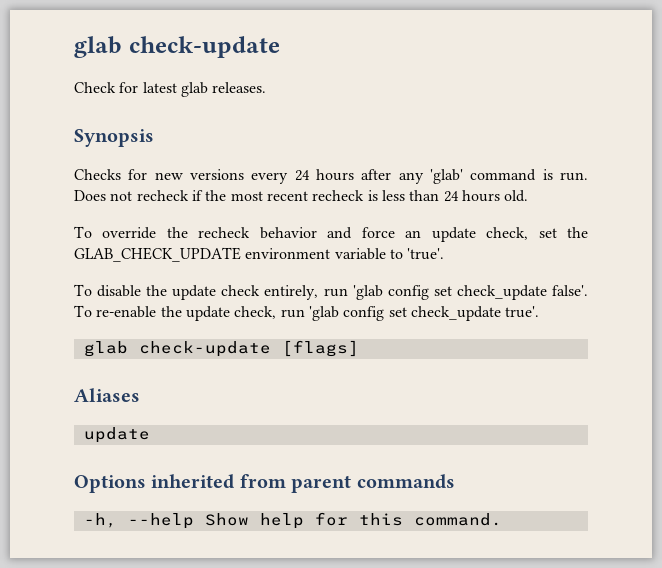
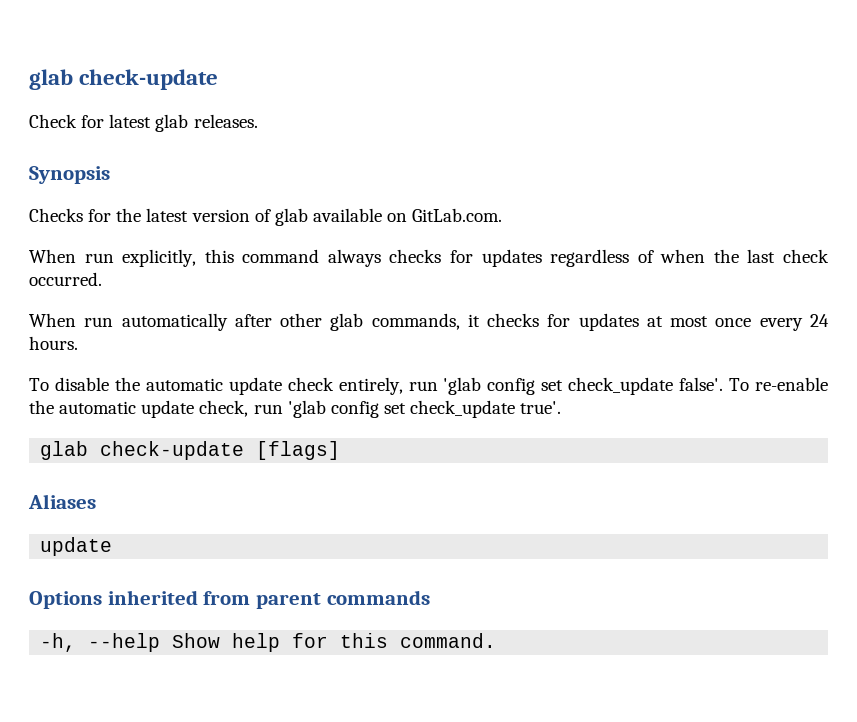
- Checks for new versions every 24 hours after any 'glab' command is run. Does not recheck if the most recent recheck is less than 24 hours old.
- To override the recheck behavior and force an update check, set the GLAB_CHECK_UPDATE environment variable to 'true'.
+ Checks for the latest version of glab available on GitLab.com.
+ When run explicitly, this command always checks for updates regardless of when the last check occurred.
+ When run automatically after other glab commands, it checks for updates at most once every 24 hours.
- To disable the update check entirely, run 'glab config set check_update false'.
+ To disable the automatic update check entirely, run 'glab config set check_update false'.
- To re-enable the update check, run 'glab config set check_update true'.
+ To re-enable the automatic update check, run 'glab config set check_update true'.

